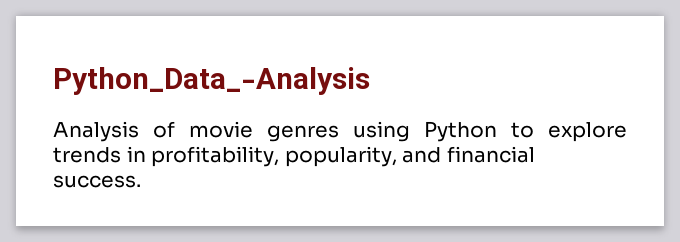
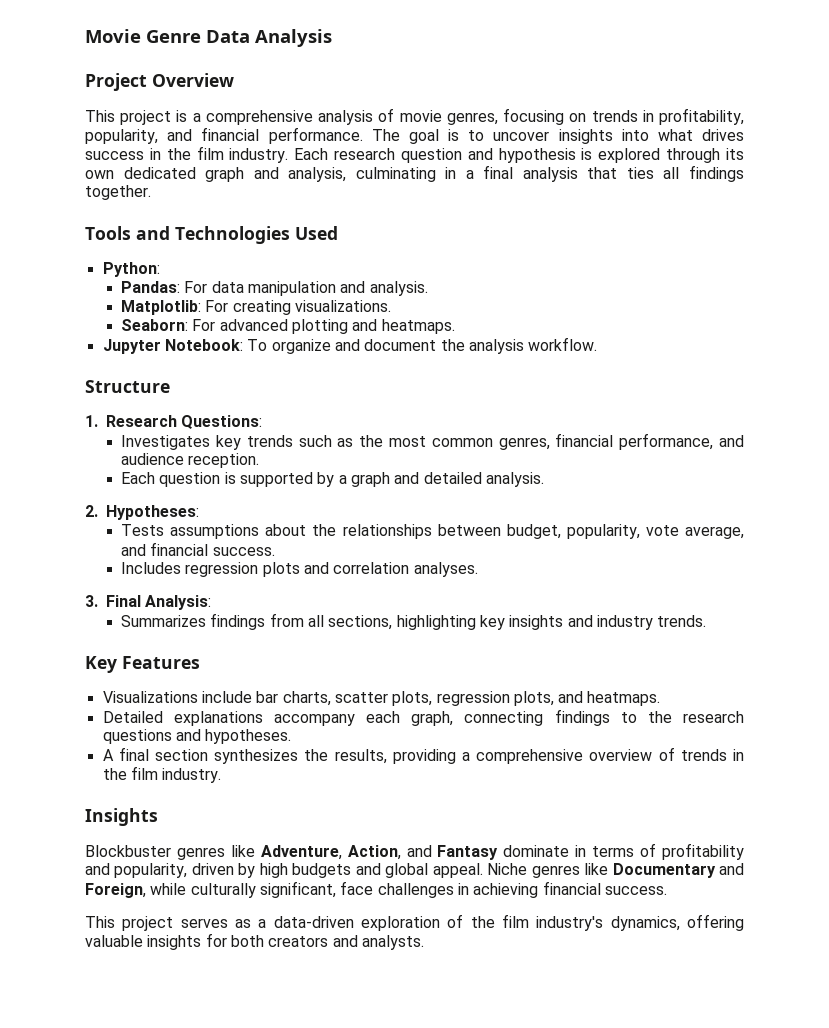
- Python_Data_-Analysis
- Analysis of movie genres using Python to explore trends in profitability, popularity, and financial success.
+ Movie Genre Data Analysis
+ Project Overview
+ This project is a comprehensive analysis of movie genres, focusing on trends in profitability, popularity, and financial performance. The goal is to uncover insights into what drives success in the film industry. Each research question and hypothesis is explored through its own dedicated graph and analysis, culminating in a final analysis that ties all findings together.
+ Tools and Technologies Used
+ Python:
+ Pandas: For data manipulation and analysis.
+ Matplotlib: For creating visualizations.
+ Seaborn: For advanced plotting and heatmaps.
+ Jupyter Notebook: To organize and document the analysis workflow.
+ Structure
+ 1. Research Questions:
+ Investigates key trends such as the most common genres, financial performance, and audience reception.
+ Each question is supported by a graph and detailed analysis.
+ 2. Hypotheses:
+ Tests assumptions about the relationships between budget, popularity, vote average, and financial success.
+ Includes regression plots and correlation analyses.
+ 3. Final Analysis:
+ Summarizes findings from all sections, highlighting key insights and industry trends.
+ Key Features
+ Visualizations include bar charts, scatter plots, regression plots, and heatmaps.
+ Detailed explanations accompany each graph, connecting findings to the research questions and hypotheses.
+ A final section synthesizes the results, providing a comprehensive overview of trends in the film industry.
+ Insights
+ Blockbuster genres like Adventure, Action, and Fantasy dominate in terms of profitability and popularity, driven by high budgets and global appeal. Niche genres like Documentary and Foreign, while culturally significant, face challenges in achieving financial success.
+ This project serves as a data-driven exploration of the film industry's dynamics, offering valuable insights for both creators and analysts.

